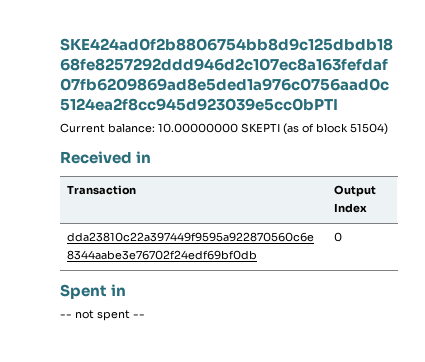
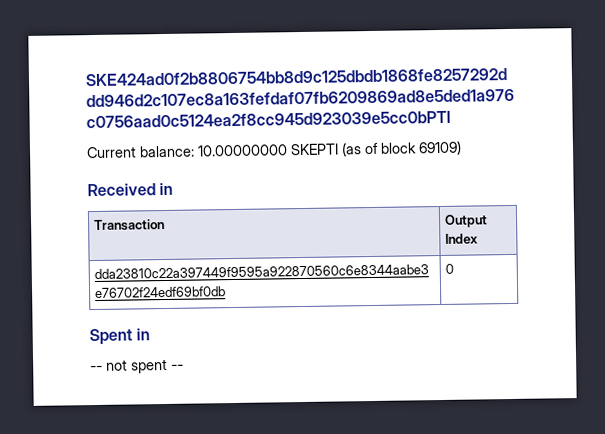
- Current balance: 10.00000000 SKEPTI (as of block 51504)
+ Current balance: 10.00000000 SKEPTI (as of block 69109)

